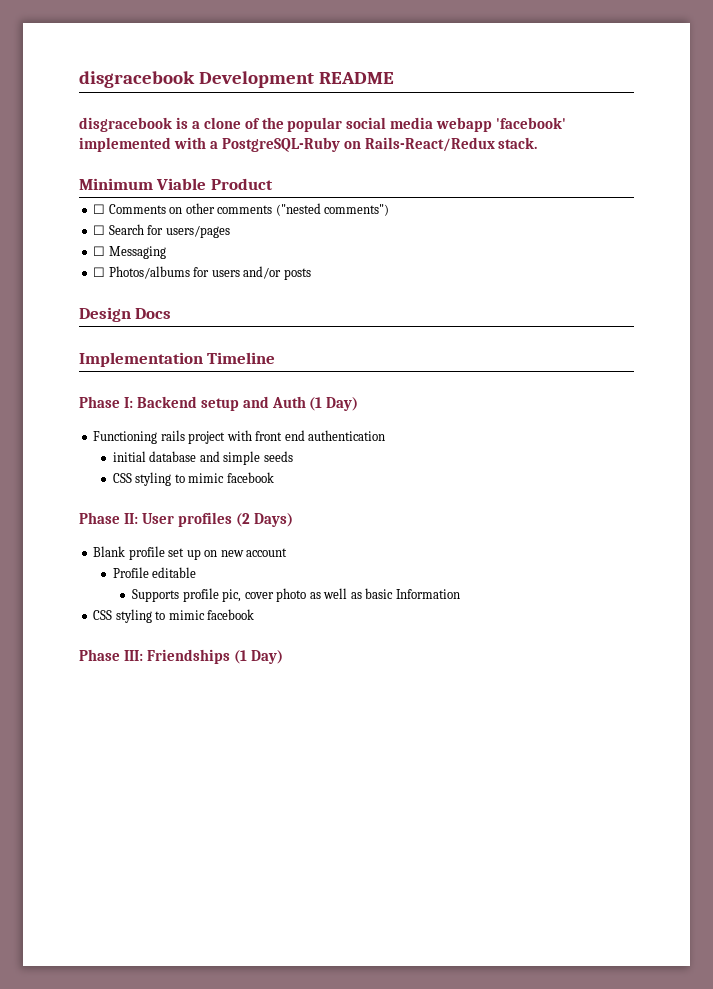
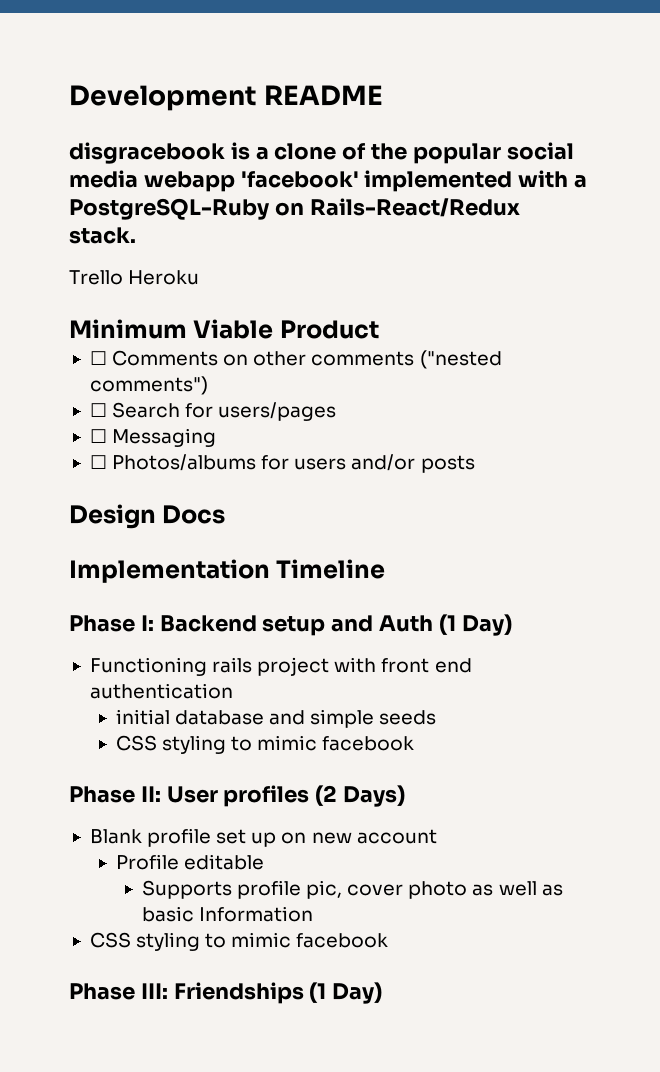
- disgracebook Development README
+ Development README
+ Trello Heroku

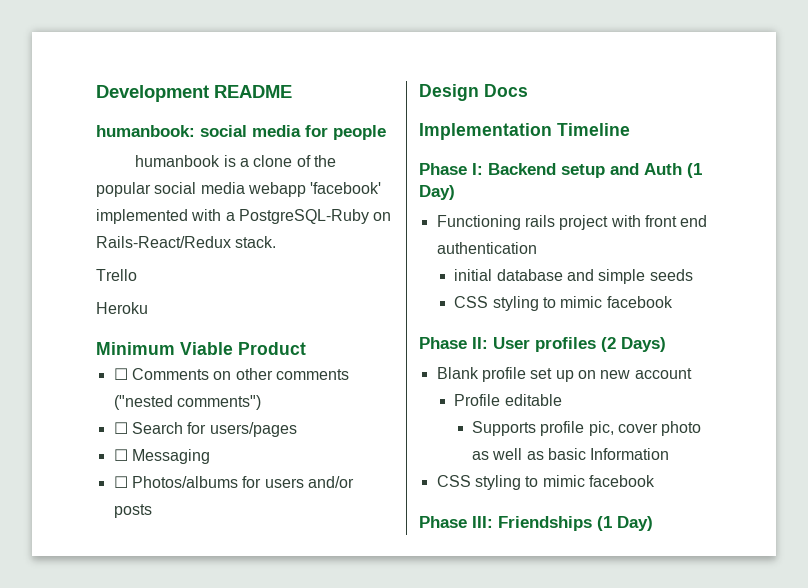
- disgracebook is a clone of the popular social media webapp 'facebook' implemented with a PostgreSQL-Ruby on Rails-React/Redux stack.
+ humanbook: social media for people
+ humanbook is a clone of the popular social media webapp 'facebook' implemented with a PostgreSQL-Ruby on Rails-React/Redux stack.
- Trello Heroku
+ Trello
+ Heroku

